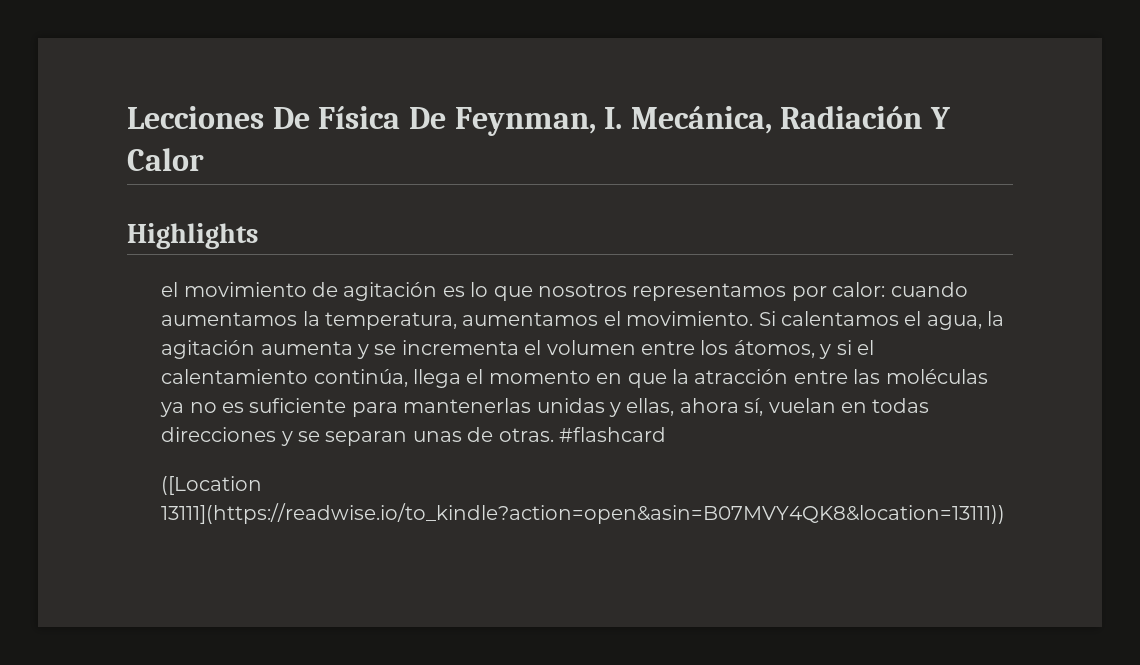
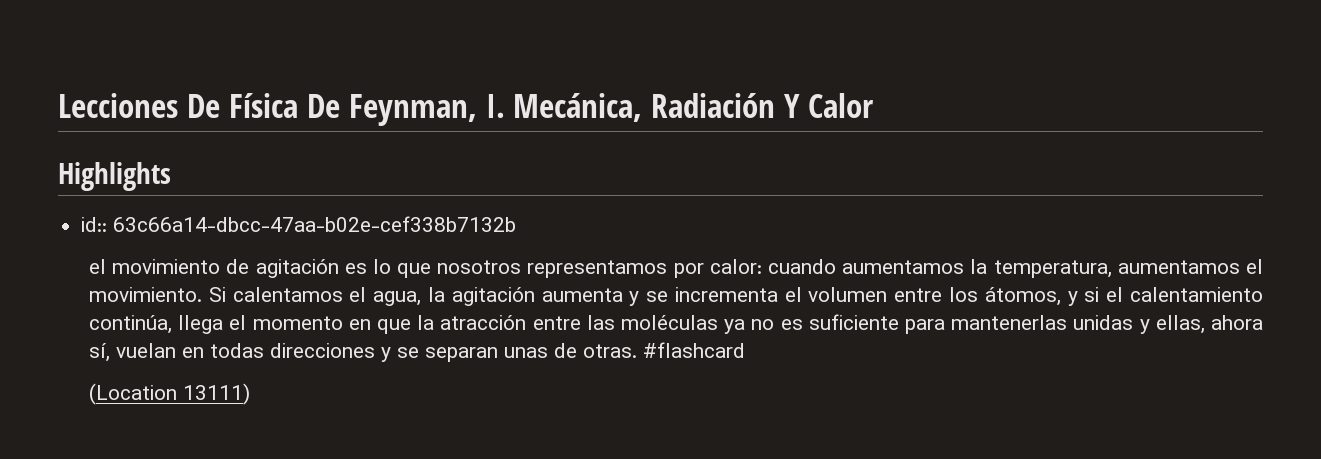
+ id:: 63c66a14-dbcc-47aa-b02e-cef338b7132b
- ([Location 13111](https://readwise.io/to_kindle?action=open&asin=B07MVY4QK8&location=13111))
+ (Location 13111)

